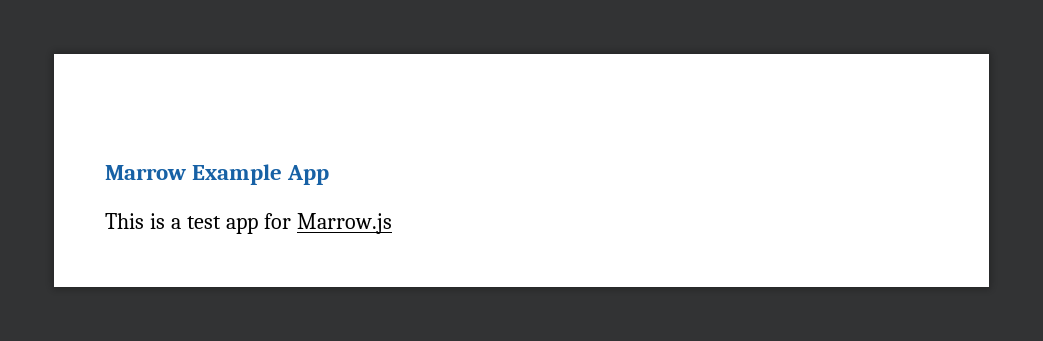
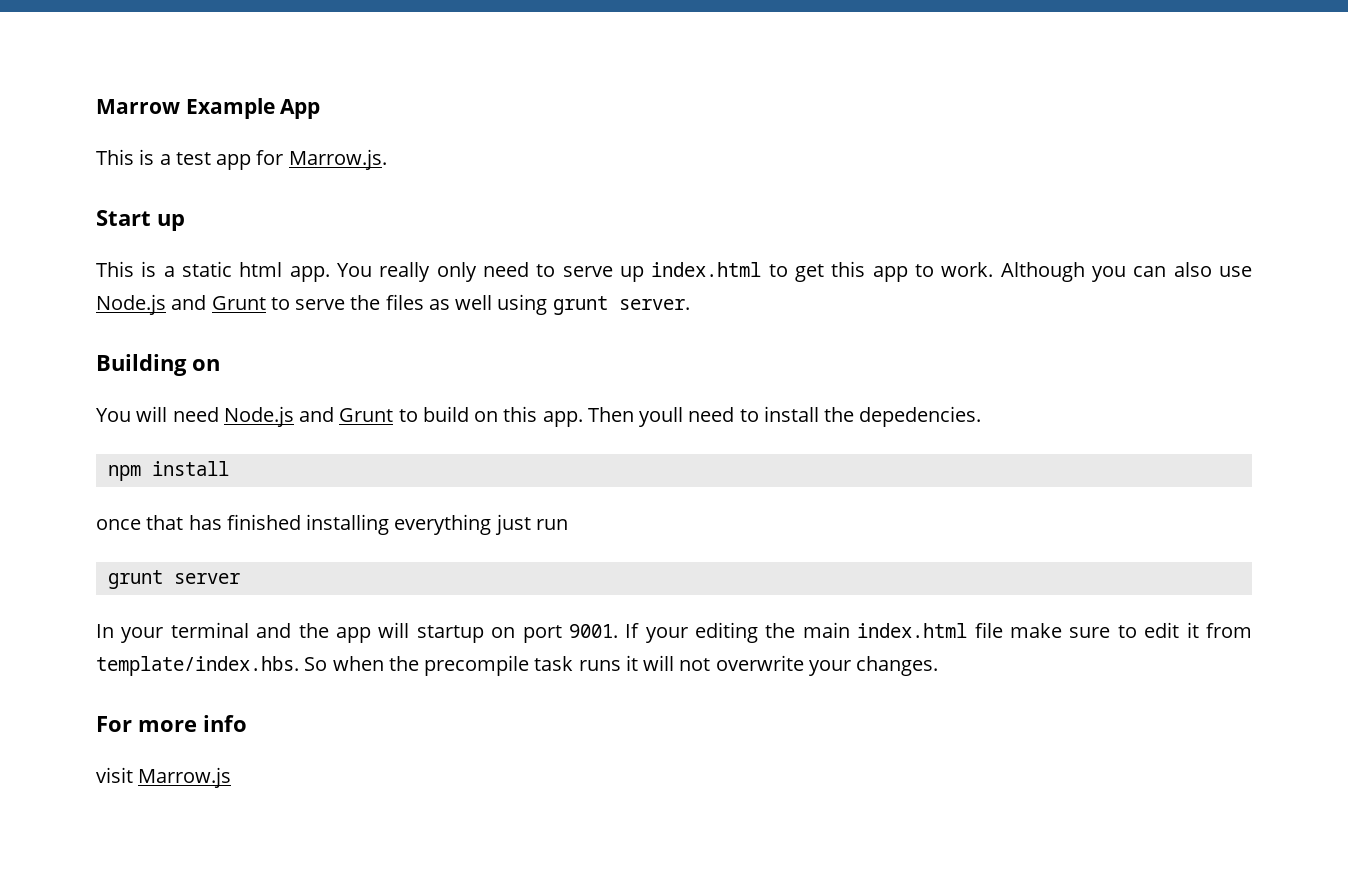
- This is a test app for Marrow.js
+ This is a test app for Marrow.js.
+ Start up
+ This is a static html app. You really only need to serve up index.html to get this app to work. Although you can also use Node.js and Grunt to serve the files as well using grunt server.
+ Building on
+ You will need Node.js and Grunt to build on this app. Then youll need to install the depedencies.
+ npm install
+ once that has finished installing everything just run
+ grunt server
+ In your terminal and the app will startup on port 9001. If your editing the main index.html file make sure to edit it from template/index.hbs. So when the precompile task runs it will not overwrite your changes.
+ For more info
+ visit Marrow.js

